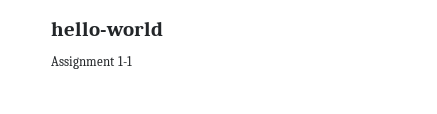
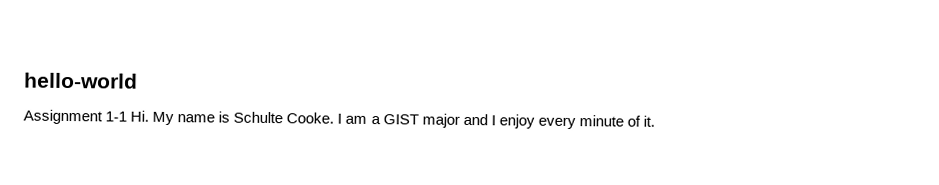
- Assignment 1-1
+ Assignment 1-1 Hi. My name is Schulte Cooke. I am a GIST major and I enjoy every minute of it.

